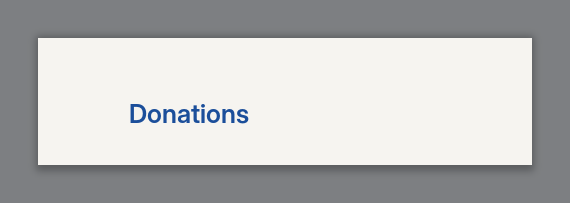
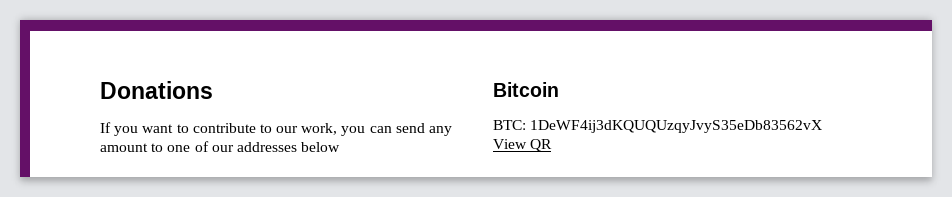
+ If you want to contribute to our work, you can send any amount to one of our addresses below
+ Bitcoin
+ BTC: 1DeWF4ij3dKQUQUzqyJvyS35eDb83562vX View QR

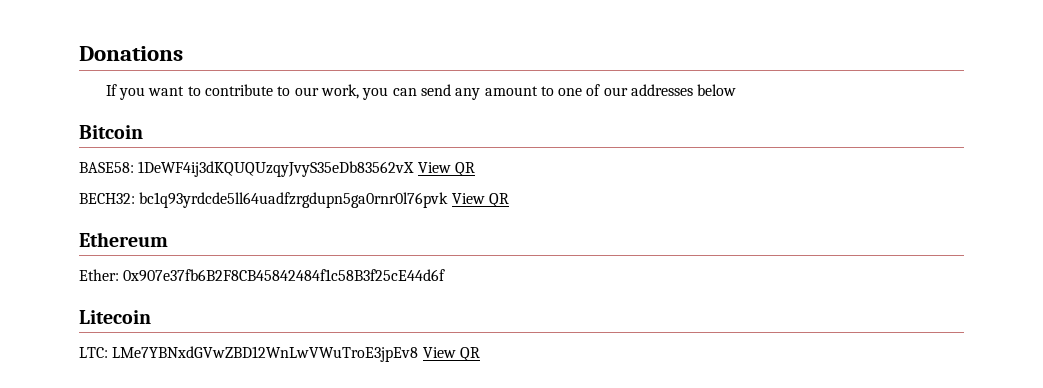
- BTC: 1DeWF4ij3dKQUQUzqyJvyS35eDb83562vX View QR
+ BASE58: 1DeWF4ij3dKQUQUzqyJvyS35eDb83562vX View QR
+ BECH32: bc1q93yrdcde5ll64uadfzrgdupn5ga0rnr0l76pvk View QR
+ Ethereum
+ Ether: 0x907e37fb6B2F8CB45842484f1c58B3f25cE44d6f
+ Litecoin
+ LTC: LMe7YBNxdGVwZBD12WnLwVWuTroE3jpEv8 View QR

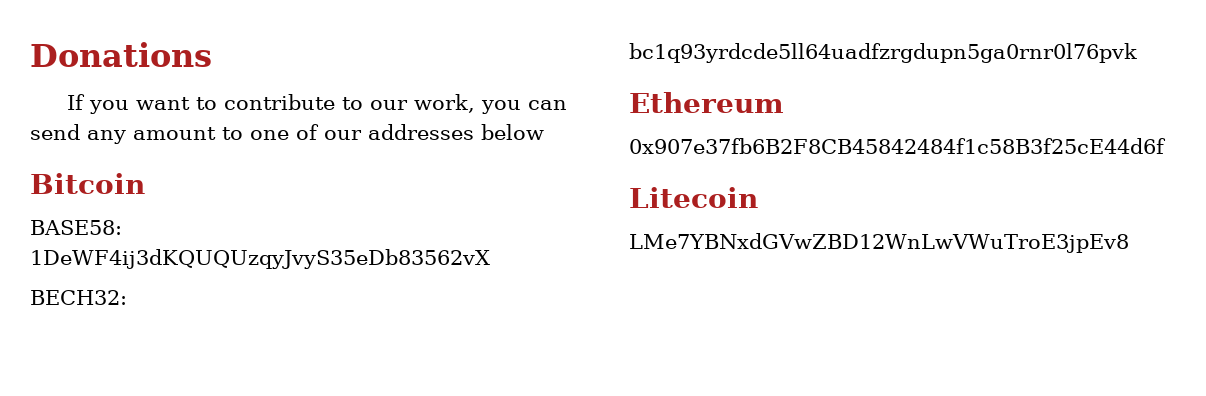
- BASE58: 1DeWF4ij3dKQUQUzqyJvyS35eDb83562vX View QR
+ BASE58: 1DeWF4ij3dKQUQUzqyJvyS35eDb83562vX
- BECH32: bc1q93yrdcde5ll64uadfzrgdupn5ga0rnr0l76pvk View QR
+ BECH32: bc1q93yrdcde5ll64uadfzrgdupn5ga0rnr0l76pvk
- Ether: 0x907e37fb6B2F8CB45842484f1c58B3f25cE44d6f
+ 0x907e37fb6B2F8CB45842484f1c58B3f25cE44d6f
- LTC: LMe7YBNxdGVwZBD12WnLwVWuTroE3jpEv8 View QR
+ LMe7YBNxdGVwZBD12WnLwVWuTroE3jpEv8

